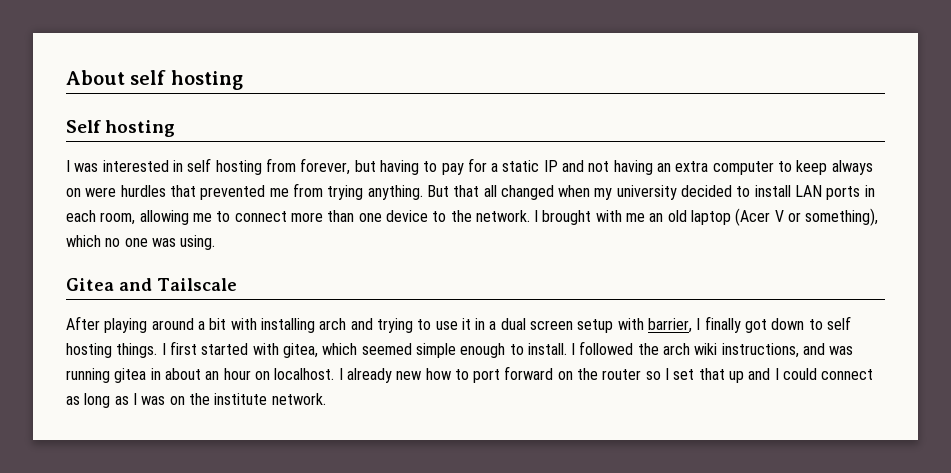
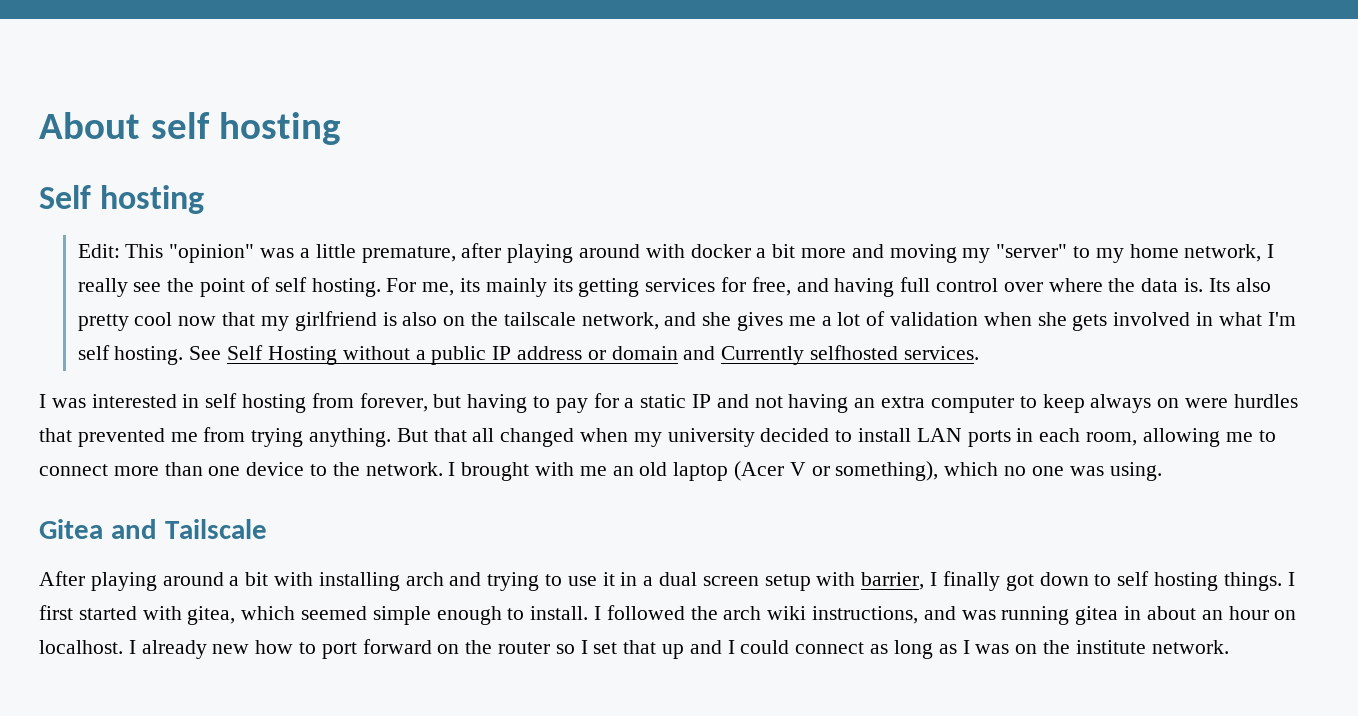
+ Edit: This "opinion" was a little premature, after playing around with docker a bit more and moving my "server" to my home network, I really see the point of self hosting. For me, its mainly its getting services for free, and having full control over where the data is. Its also pretty cool now that my girlfriend is also on the tailscale network, and she gives me a lot of validation when she gets involved in what I'm self hosting. See Self Hosting without a public IP address or domain and Currently selfhosted services.

